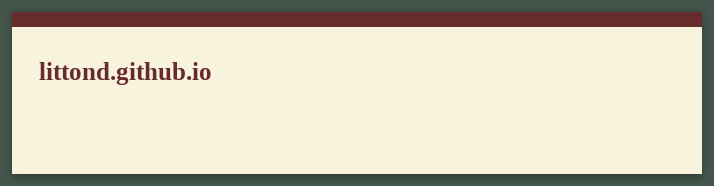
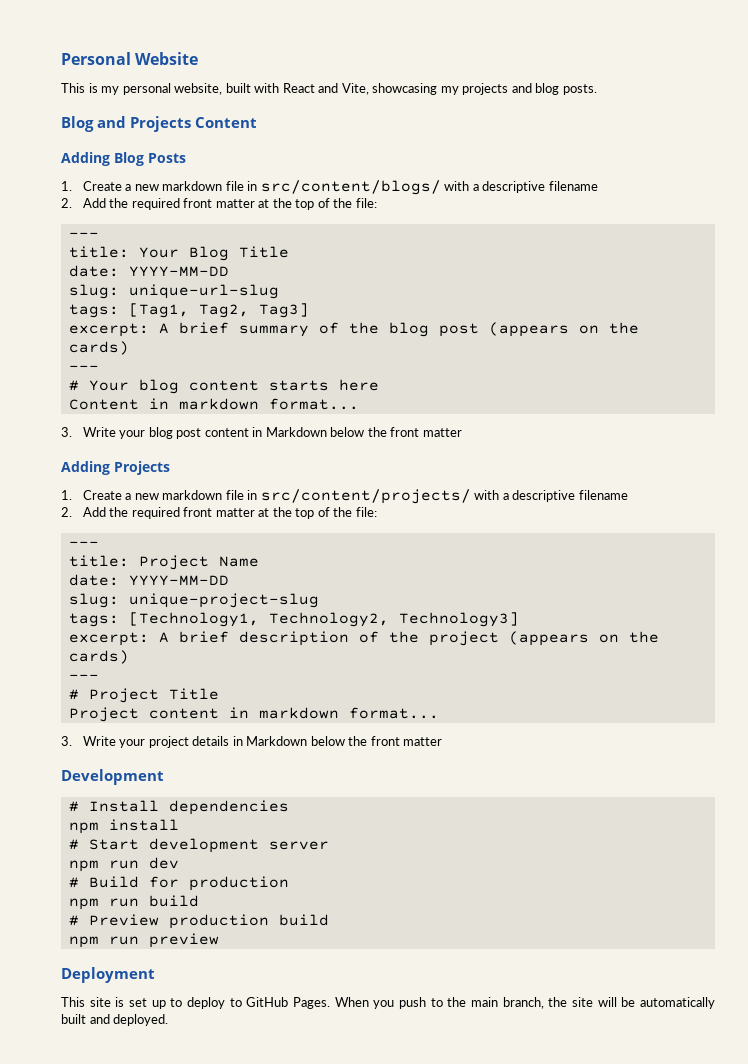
- littond.github.io
+ Personal Website
+ This is my personal website, built with React and Vite, showcasing my projects and blog posts.
+ Blog and Projects Content
+ Adding Blog Posts
+ 1. Create a new markdown file in src/content/blogs/ with a descriptive filename
+ 2. Add the required front matter at the top of the file:
+ ---
+ title: Your Blog Title
+ date: YYYY-MM-DD
+ slug: unique-url-slug
+ tags: [Tag1, Tag2, Tag3]
+ excerpt: A brief summary of the blog post (appears on the cards)
+ ---
+ # Your blog content starts here
+ Content in markdown format...
+ 3. Write your blog post content in Markdown below the front matter
+ Adding Projects
+ 1. Create a new markdown file in src/content/projects/ with a descriptive filename
+ 2. Add the required front matter at the top of the file:
+ ---
+ title: Project Name
+ date: YYYY-MM-DD
+ slug: unique-project-slug
+ tags: [Technology1, Technology2, Technology3]
+ excerpt: A brief description of the project (appears on the cards)
+ ---
+ # Project Title
+ Project content in markdown format...
+ 3. Write your project details in Markdown below the front matter
+ Development
+ # Install dependencies
+ npm install
+ # Start development server
+ npm run dev
+ # Build for production
+ npm run build
+ # Preview production build
+ npm run preview
+ Deployment
+ This site is set up to deploy to GitHub Pages. When you push to the main branch, the site will be automatically built and deployed.

